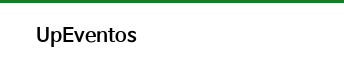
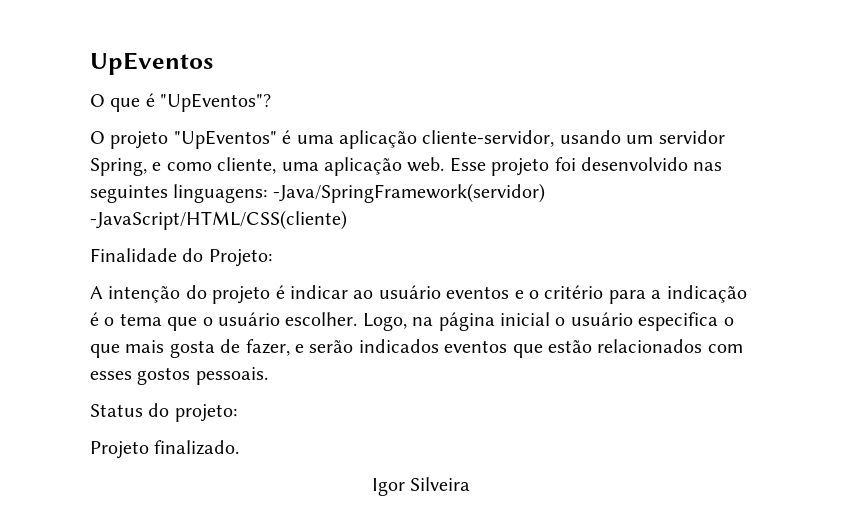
+ O que é "UpEventos"?
+ O projeto "UpEventos" é uma aplicação cliente-servidor, usando um servidor Spring, e como cliente, uma aplicação web. Esse projeto foi desenvolvido nas seguintes linguagens: -Java/SpringFramework(servidor) -JavaScript/HTML/CSS(cliente)
+ Finalidade do Projeto:
+ A intenção do projeto é indicar ao usuário eventos e o critério para a indicação é o tema que o usuário escolher. Logo, na página inicial o usuário especifica o que mais gosta de fazer, e serão indicados eventos que estão relacionados com esses gostos pessoais.
+ Status do projeto:
+ Projeto finalizado.
+ Igor Silveira

